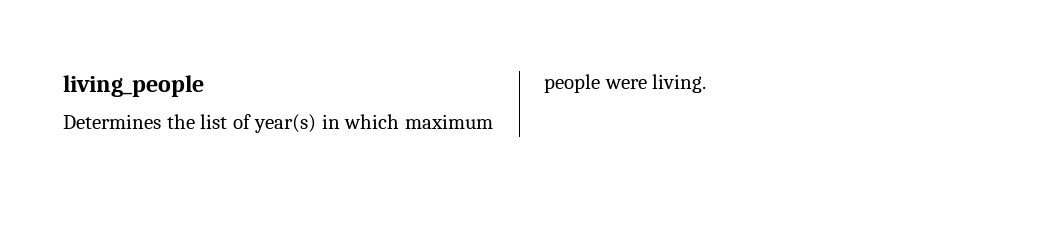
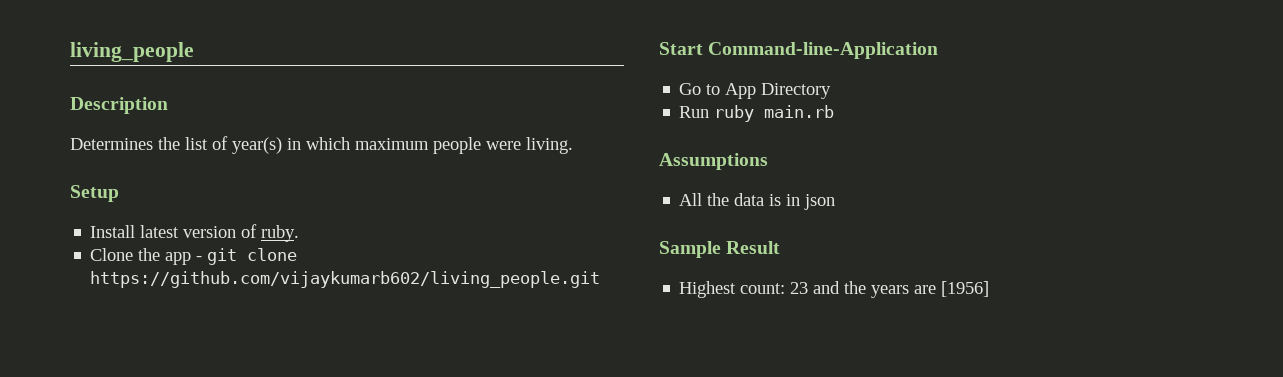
+ Description
+ Setup
+ Install latest version of ruby.
+ Clone the app - git clone https://github.com/vijaykumarb602/living_people.git
+ Start Command-line-Application
+ Go to App Directory
+ Run ruby main.rb
+ Assumptions
+ All the data is in json
+ Sample Result
+ Highest count: 23 and the years are [1956]

